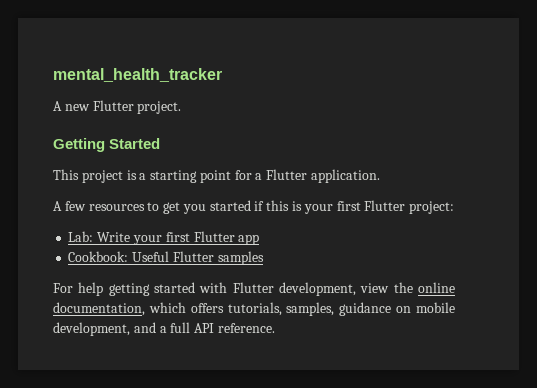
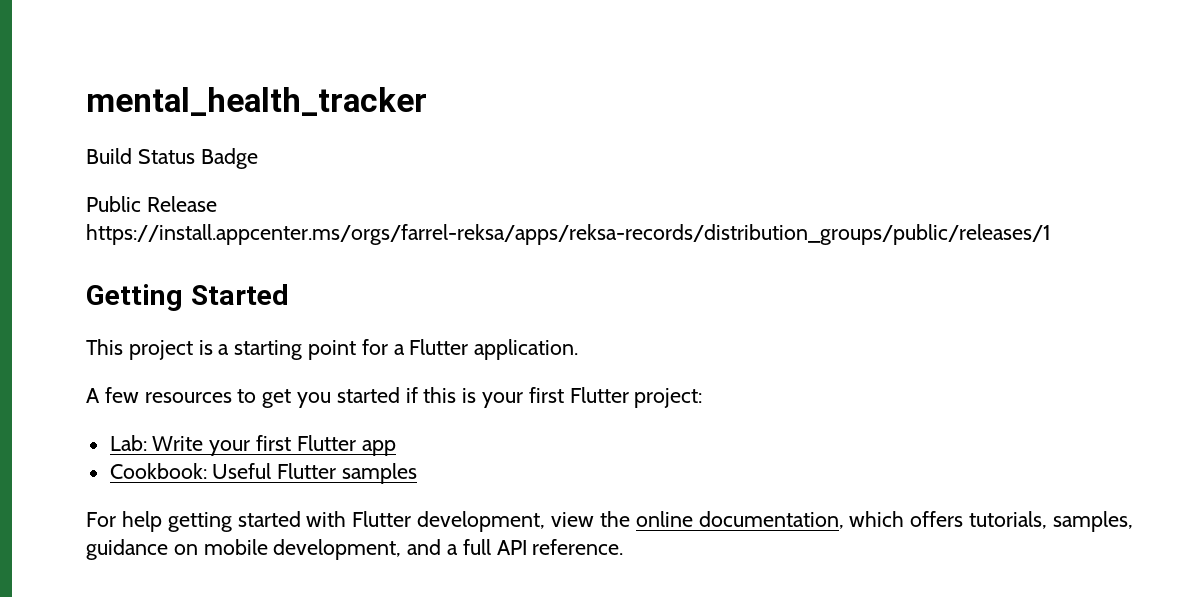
- A new Flutter project.
+ Build Status Badge
+ Public Release https://install.appcenter.ms/orgs/farrel-reksa/apps/reksa-records/distribution_groups/public/releases/1

